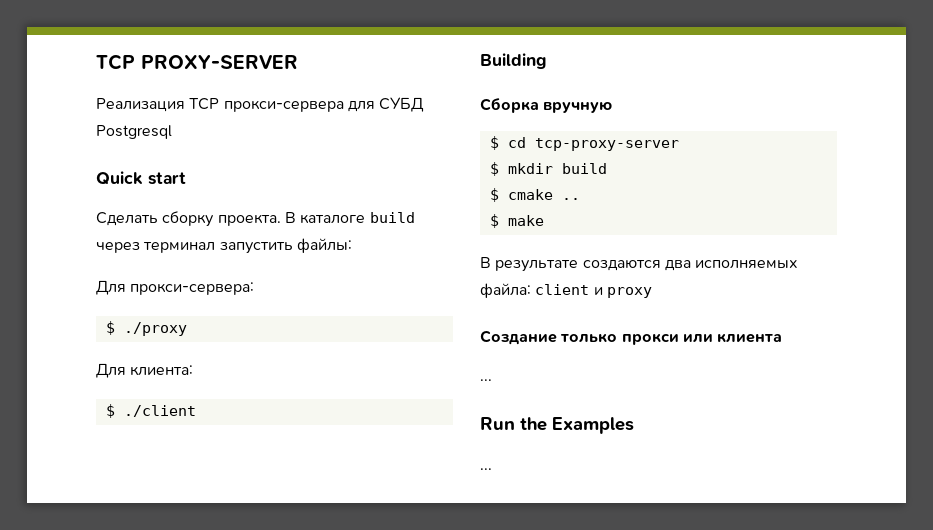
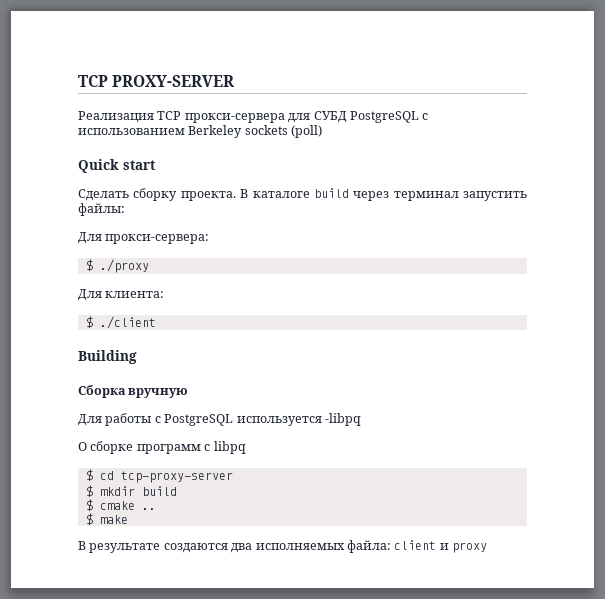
- Реализация TCP прокси-сервера для СУБД Postgresql
+ Реализация TCP прокси-сервера для СУБД PostgreSQL с использованием Berkeley sockets (poll)
+ Для работы с PostgreSQL используется -libpq
+ О сборке программ с libpq
- Создание только прокси или клиента
- ...
- Run the Examples
- ...

